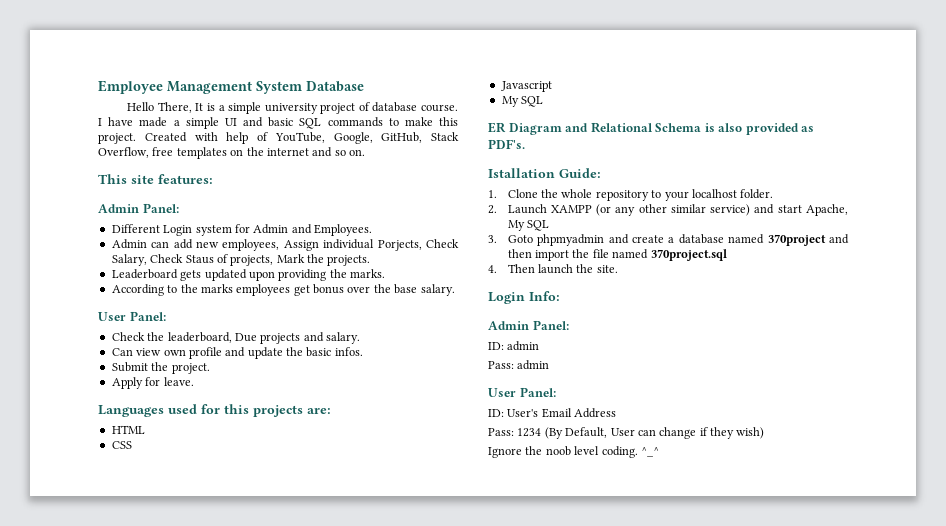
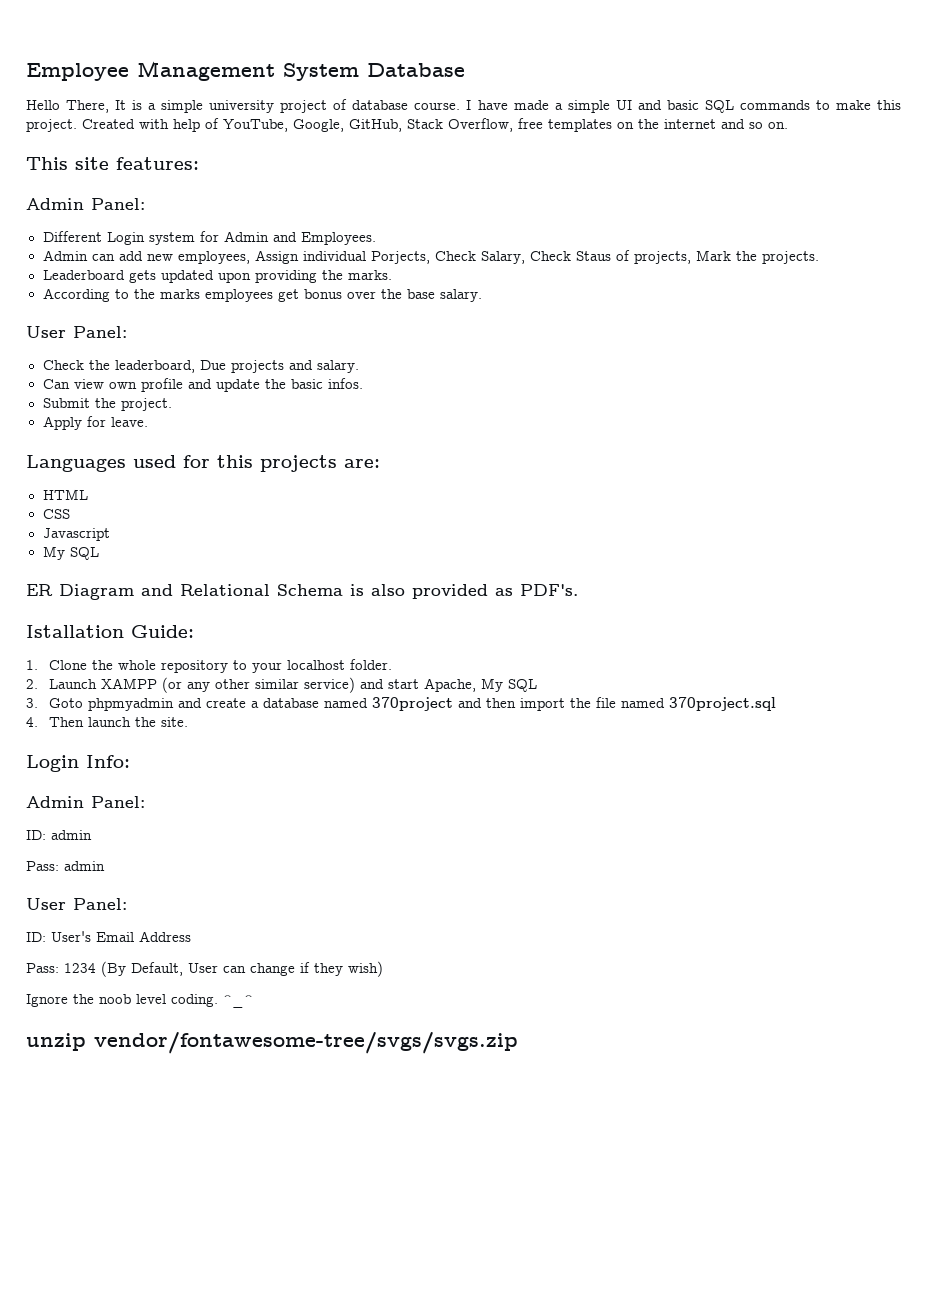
+ unzip vendor/fontawesome-tree/svgs/svgs.zip

